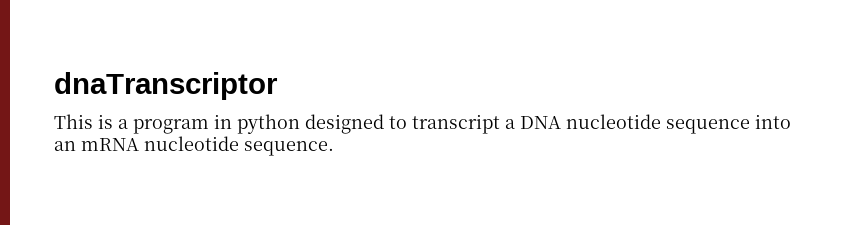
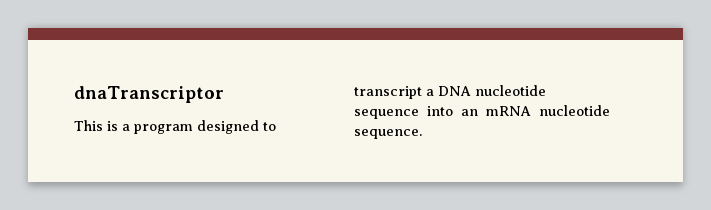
- This is a program in python designed to transcript a DNA nucleotide sequence into an mRNA nucleotide sequence.
+ This is a program designed to transcript a DNA nucleotide sequence into an mRNA nucleotide sequence.

